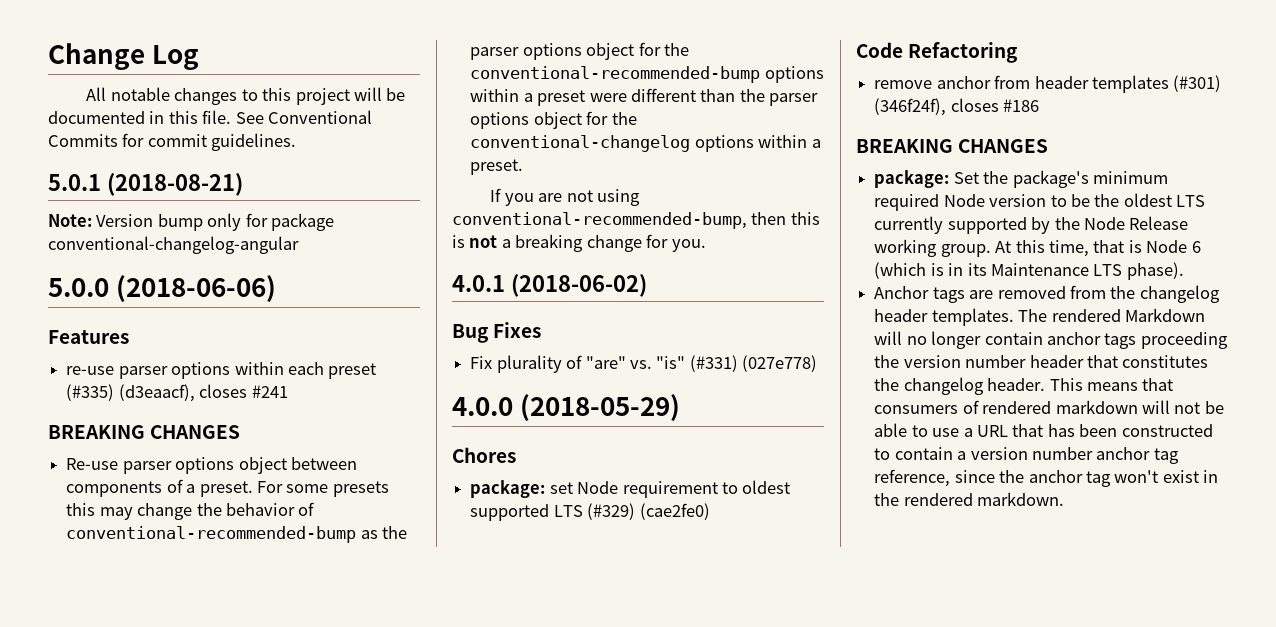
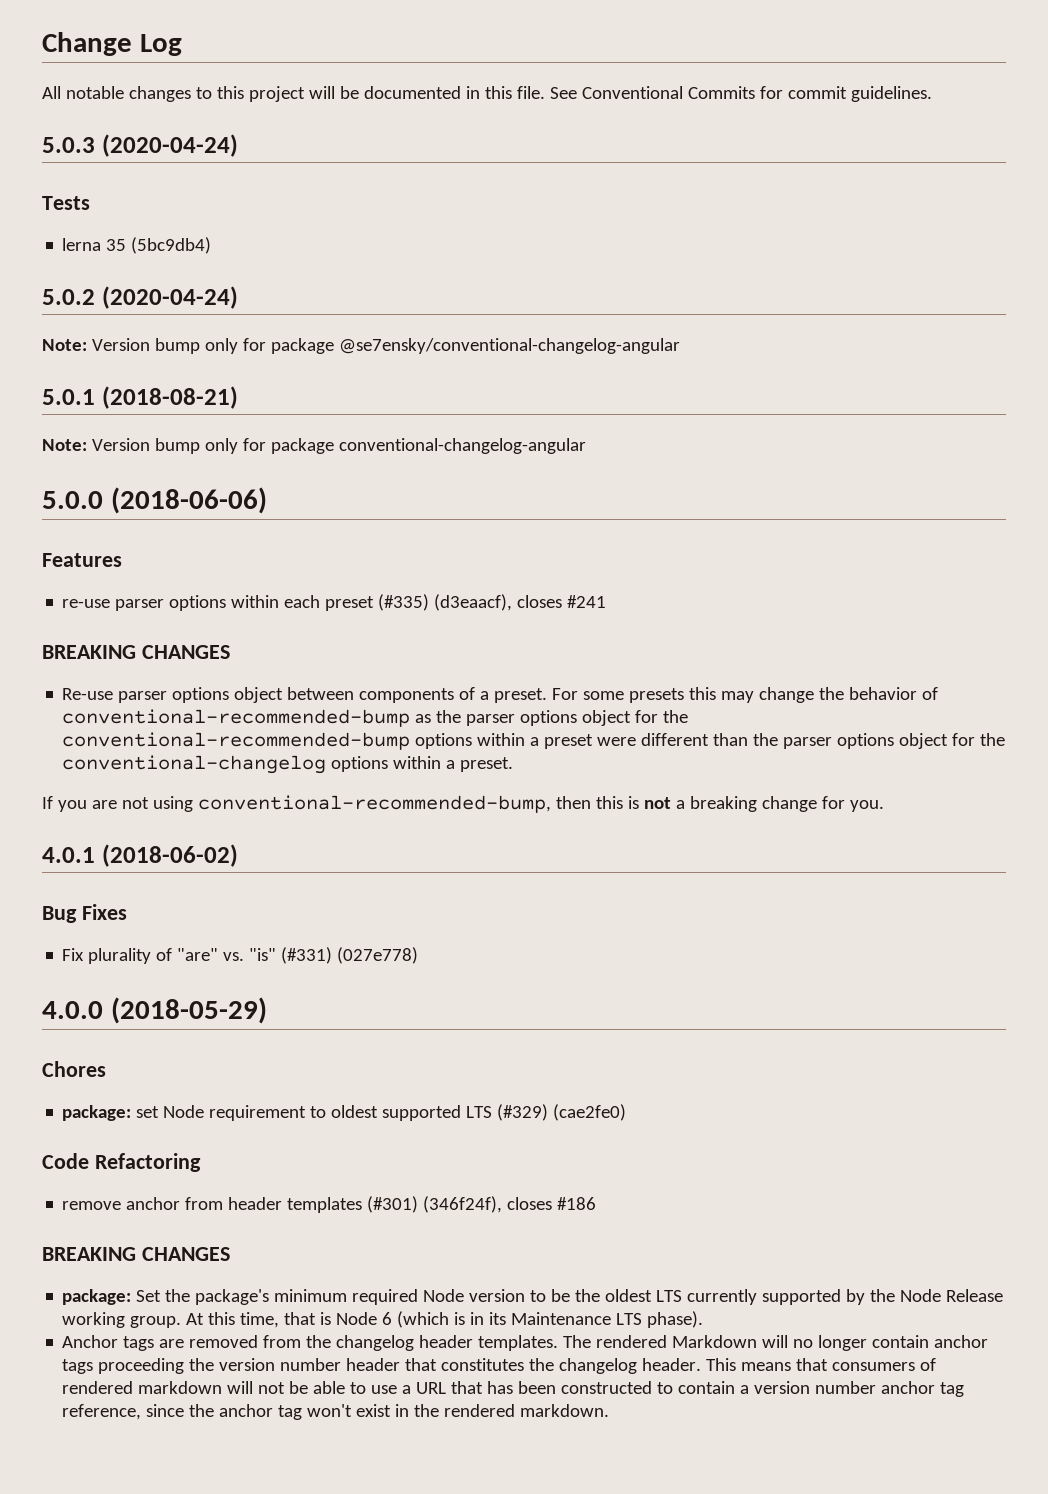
+ 5.0.3 (2020-04-24)
+ Tests
+ lerna 35 (5bc9db4)
+ 5.0.2 (2020-04-24)
+ Note: Version bump only for package @se7ensky/conventional-changelog-angular

